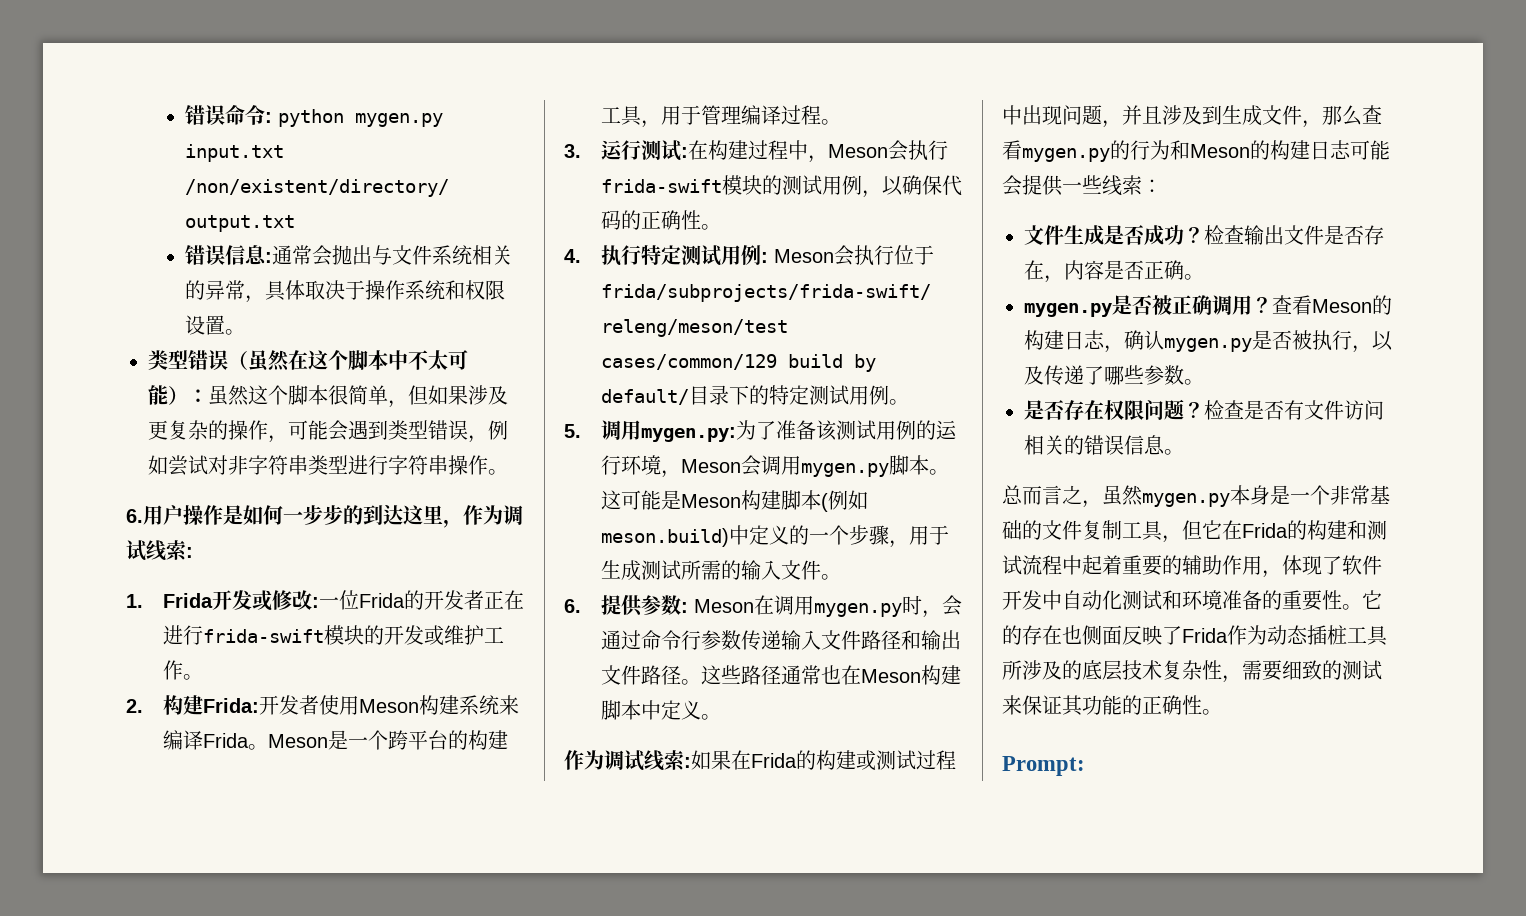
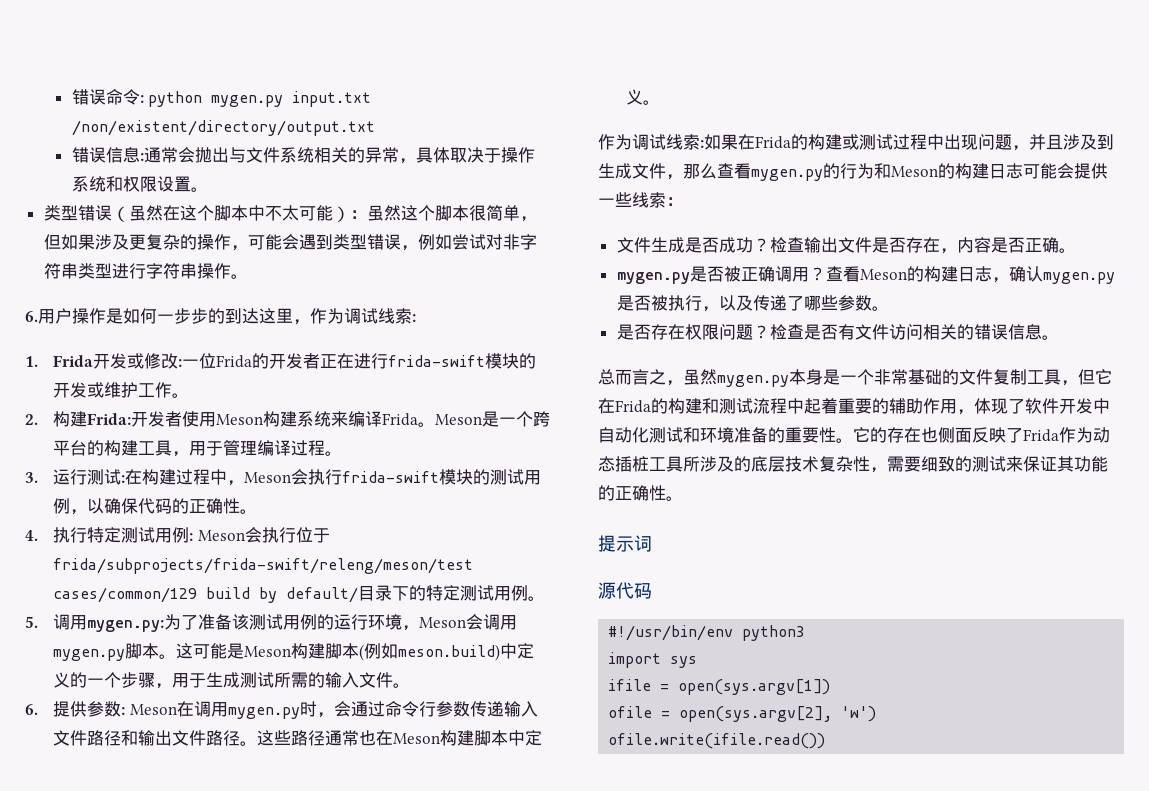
- Prompt:
+ 提示词
+ 源代码
+ #!/usr/bin/env python3
+ import sys
+ ifile = open(sys.argv[1])
+ ofile = open(sys.argv[2], 'w')
+ ofile.write(ifile.read())

